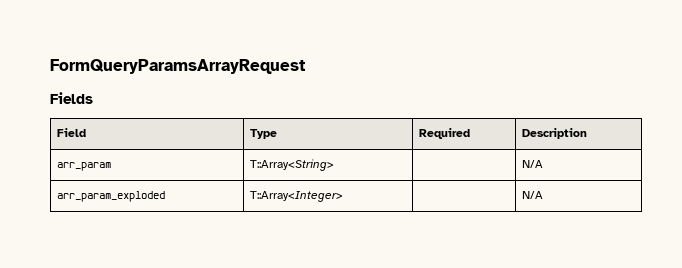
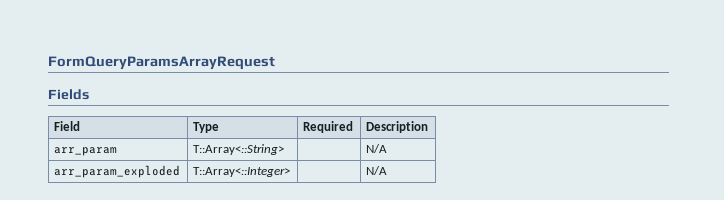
- arr_param | T::Array<String> | | N/A
+ arr_param | T::Array<::String> | | N/A
- arr_param_exploded | T::Array<Integer> | | N/A
+ arr_param_exploded | T::Array<::Integer> | | N/A

